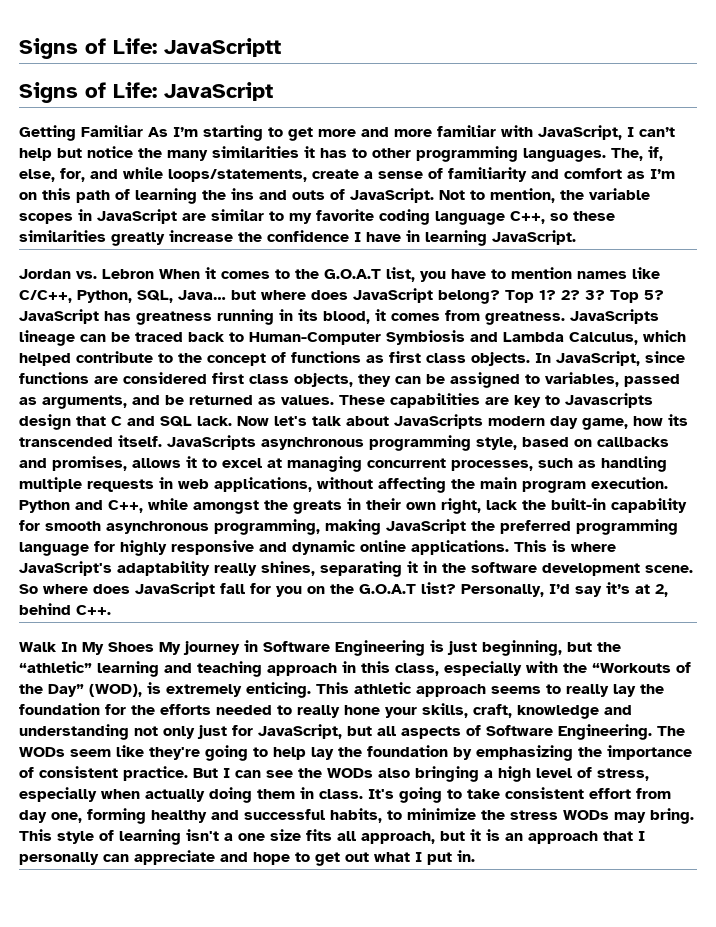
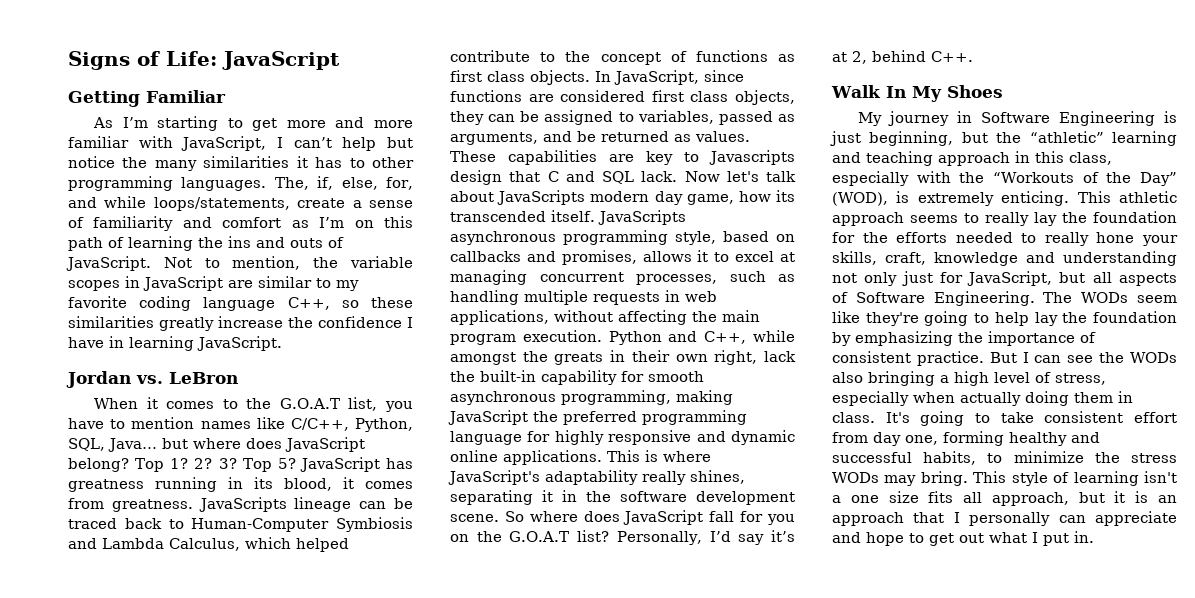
- Signs of Life: JavaScriptt
- Getting Familiar As I’m starting to get more and more familiar with JavaScript, I can’t help but notice the many similarities it has to other programming languages.
+ Getting Familiar
+ As I’m starting to get more and more familiar with JavaScript, I can’t help but notice the many similarities it has to other programming languages.
- Jordan vs. Lebron When it comes to the G.O.A.T list, you have to mention names like C/C++, Python, SQL, Java… but where does JavaScript belong?
+ Jordan vs. LeBron
+ When it comes to the G.O.A.T list, you have to mention names like C/C++, Python, SQL, Java… but where does JavaScript belong?
- Walk In My Shoes My journey in Software Engineering is just beginning, but the “athletic” learning and teaching approach in this class, especially with the “Workouts of the Day” (WOD), is extremely enticing.
+ Walk In My Shoes
+ My journey in Software Engineering is just beginning, but the “athletic” learning and teaching approach in this class, especially with the “Workouts of the Day” (WOD), is extremely enticing.

